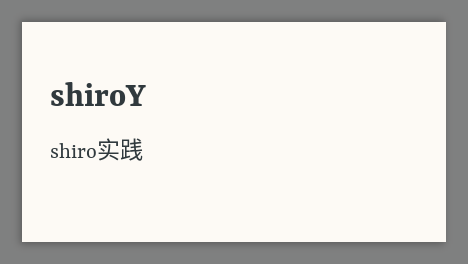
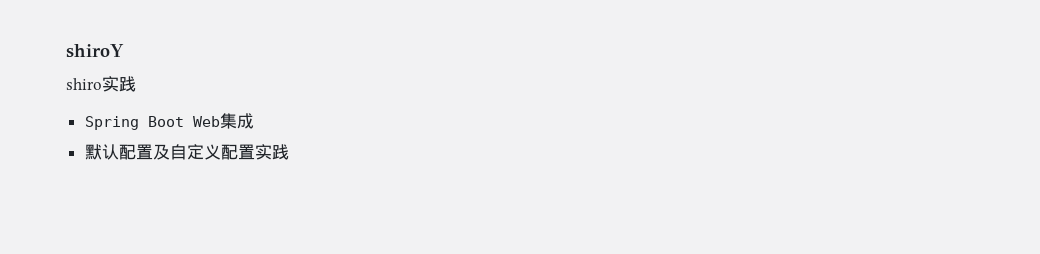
+ Spring Boot Web集成
+ 默认配置及自定义配置实践

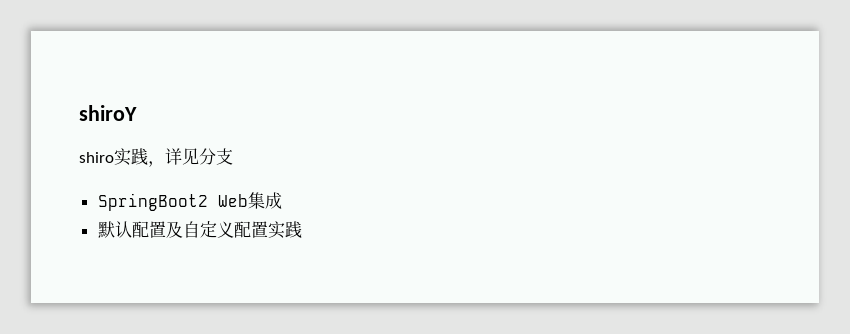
- shiro实践
- Spring Boot Web集成
+ shiro实践，详见分支
+ SpringBoot2 Web集成

